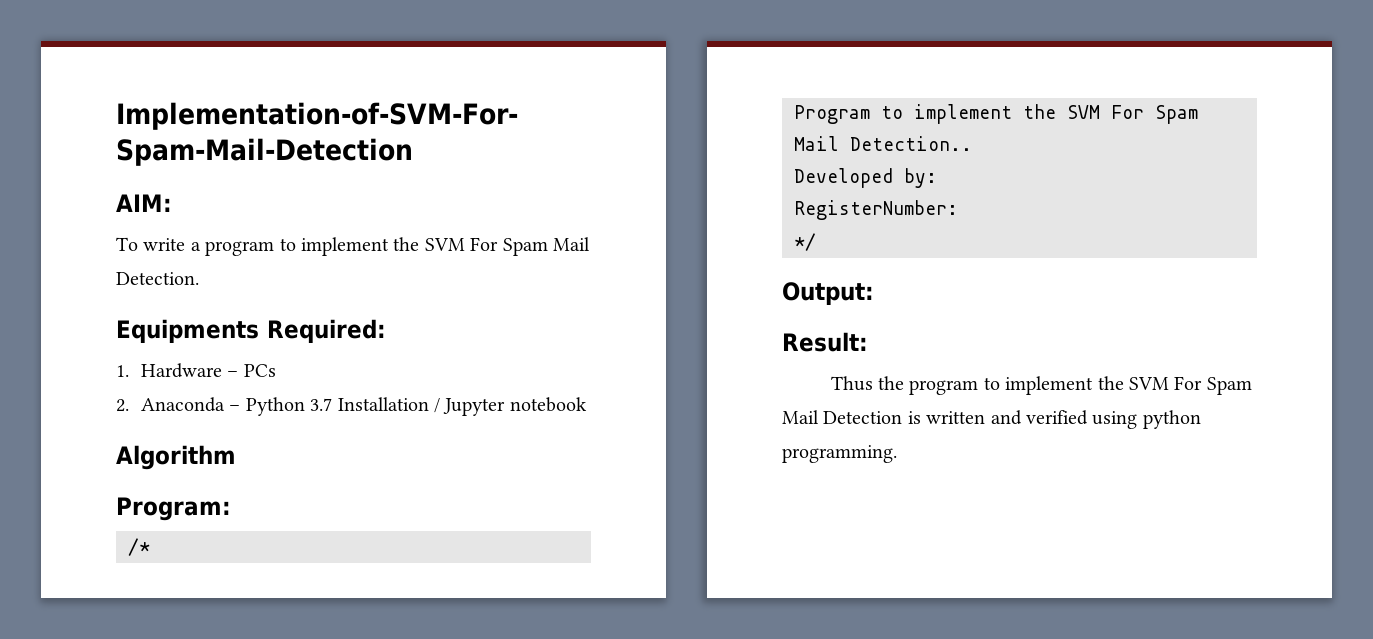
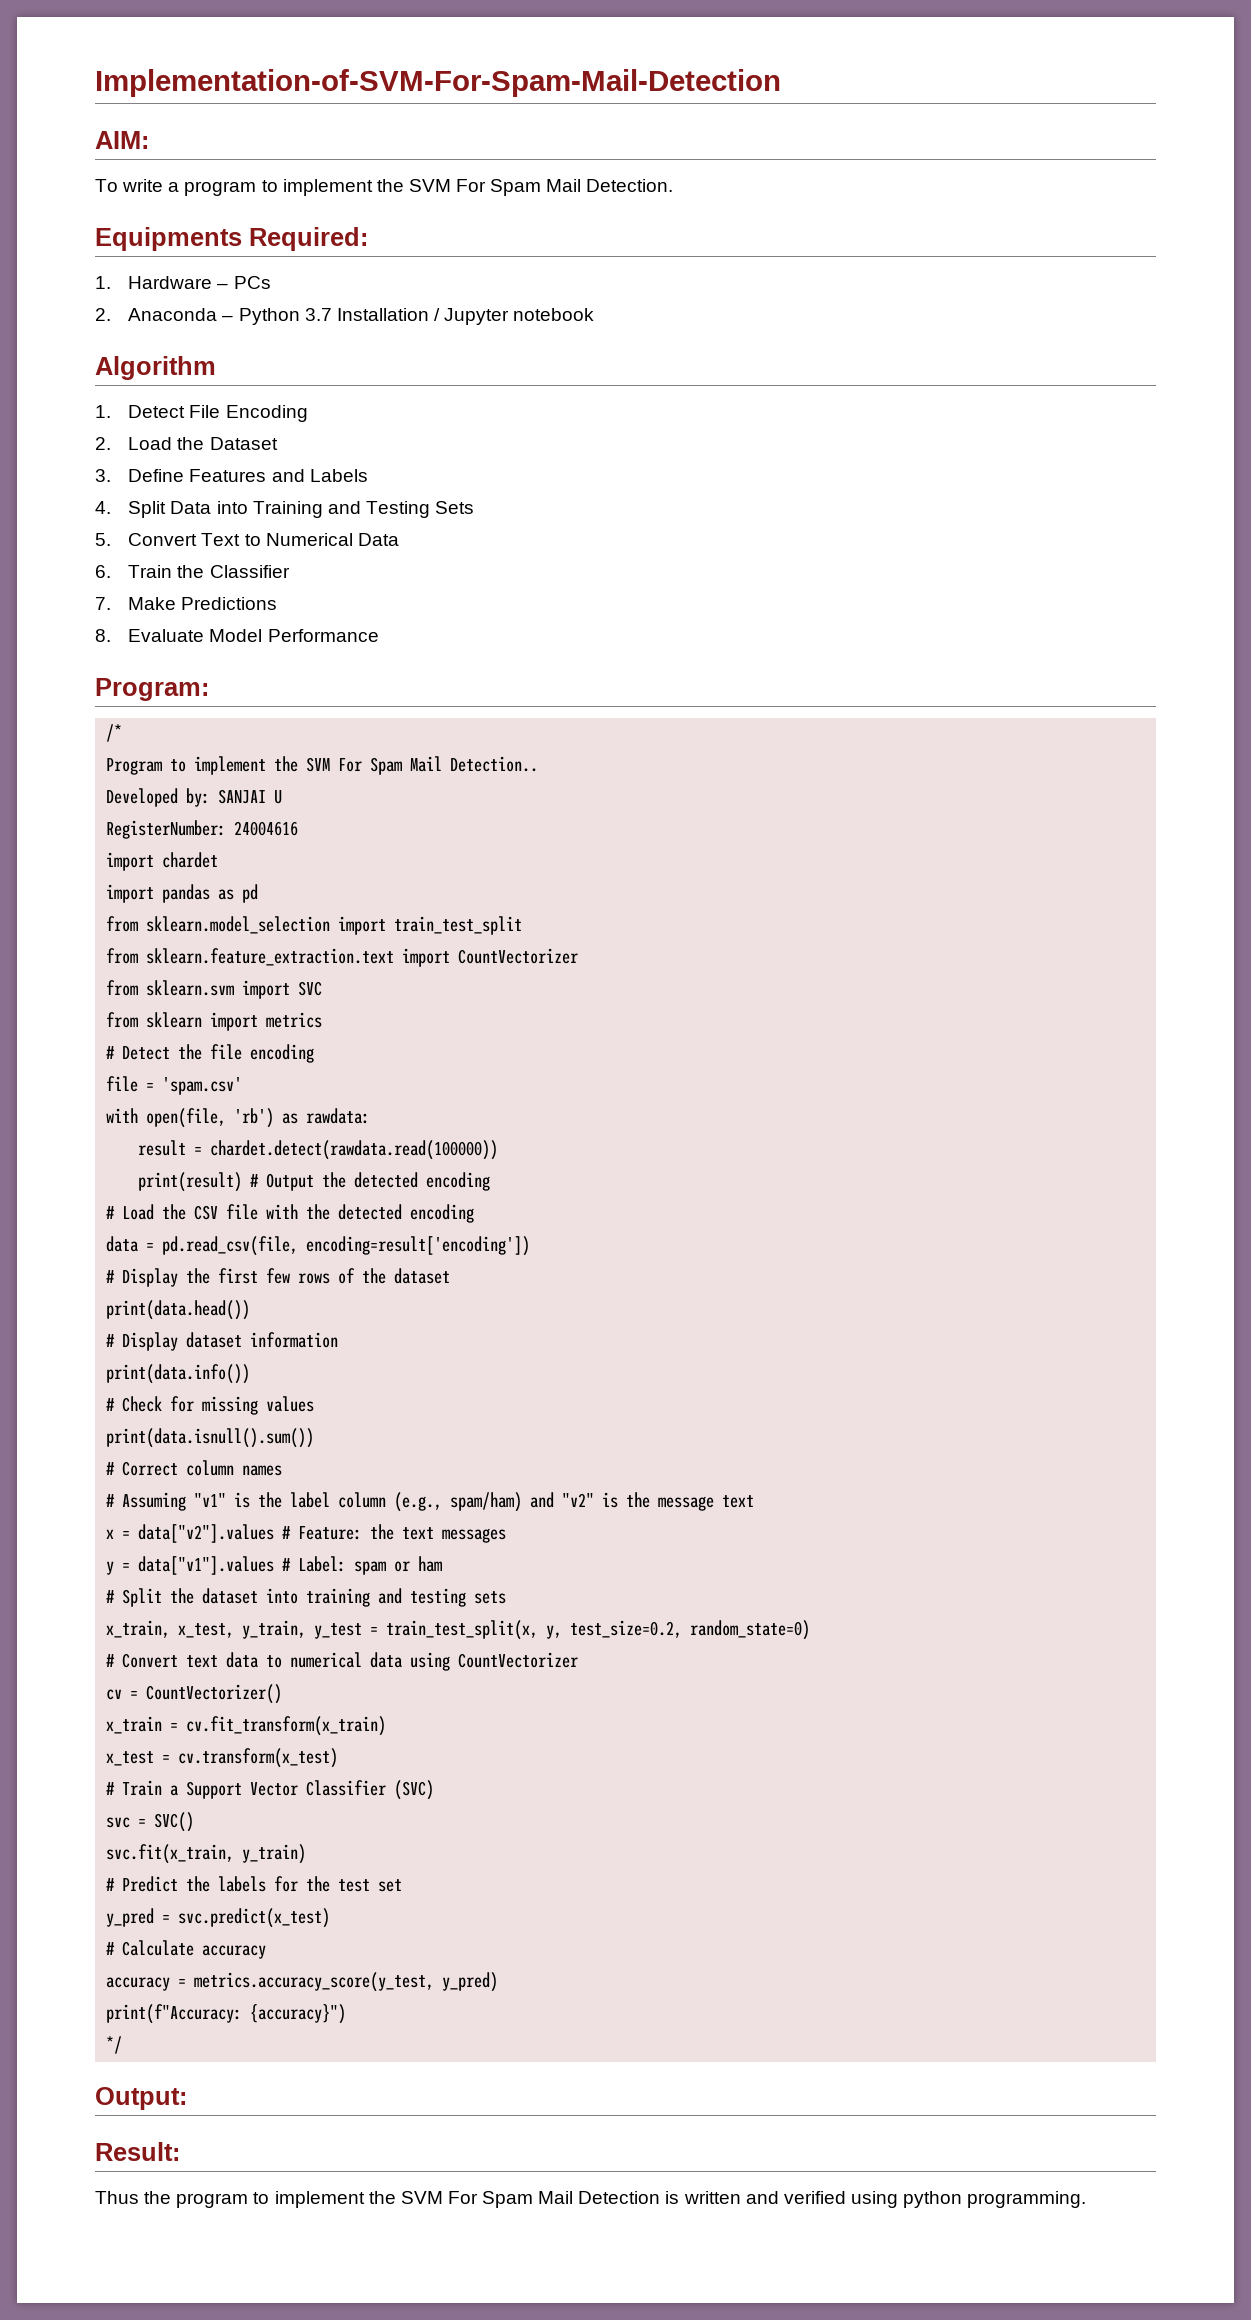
+ 1. Detect File Encoding
+ 2. Load the Dataset
+ 3. Define Features and Labels
+ 4. Split Data into Training and Testing Sets
+ 5. Convert Text to Numerical Data
+ 6. Train the Classifier
+ 7. Make Predictions
+ 8. Evaluate Model Performance
- Developed by:
+ Developed by: SANJAI U
- RegisterNumber:
+ RegisterNumber: 24004616
+ import chardet
+ import pandas as pd
+ from sklearn.model_selection import train_test_split
+ from sklearn.feature_extraction.text import CountVectorizer
+ from sklearn.svm import SVC
+ from sklearn import metrics
+ # Detect the file encoding
+ file = 'spam.csv'
+ with open(file, 'rb') as rawdata:
+ result = chardet.detect(rawdata.read(100000))
+ print(result) # Output the detected encoding
+ # Load the CSV file with the detected encoding
+ data = pd.read_csv(file, encoding=result['encoding'])
+ # Display the first few rows of the dataset
+ print(data.head())
+ # Display dataset information
+ print(data.info())
+ # Check for missing values
+ print(data.isnull().sum())
+ # Correct column names
+ # Assuming "v1" is the label column (e.g., spam/ham) and "v2" is the message text
+ x = data["v2"].values # Feature: the text messages
+ y = data["v1"].values # Label: spam or ham
+ # Split the dataset into training and testing sets
+ x_train, x_test, y_train, y_test = train_test_split(x, y, test_size=0.2, random_state=0)
+ # Convert text data to numerical data using CountVectorizer
+ cv = CountVectorizer()
+ x_train = cv.fit_transform(x_train)
+ x_test = cv.transform(x_test)
+ # Train a Support Vector Classifier (SVC)
+ svc = SVC()
+ svc.fit(x_train, y_train)
+ # Predict the labels for the test set
+ y_pred = svc.predict(x_test)
+ # Calculate accuracy
+ accuracy = metrics.accuracy_score(y_test, y_pred)
+ print(f"Accuracy: {accuracy}")

